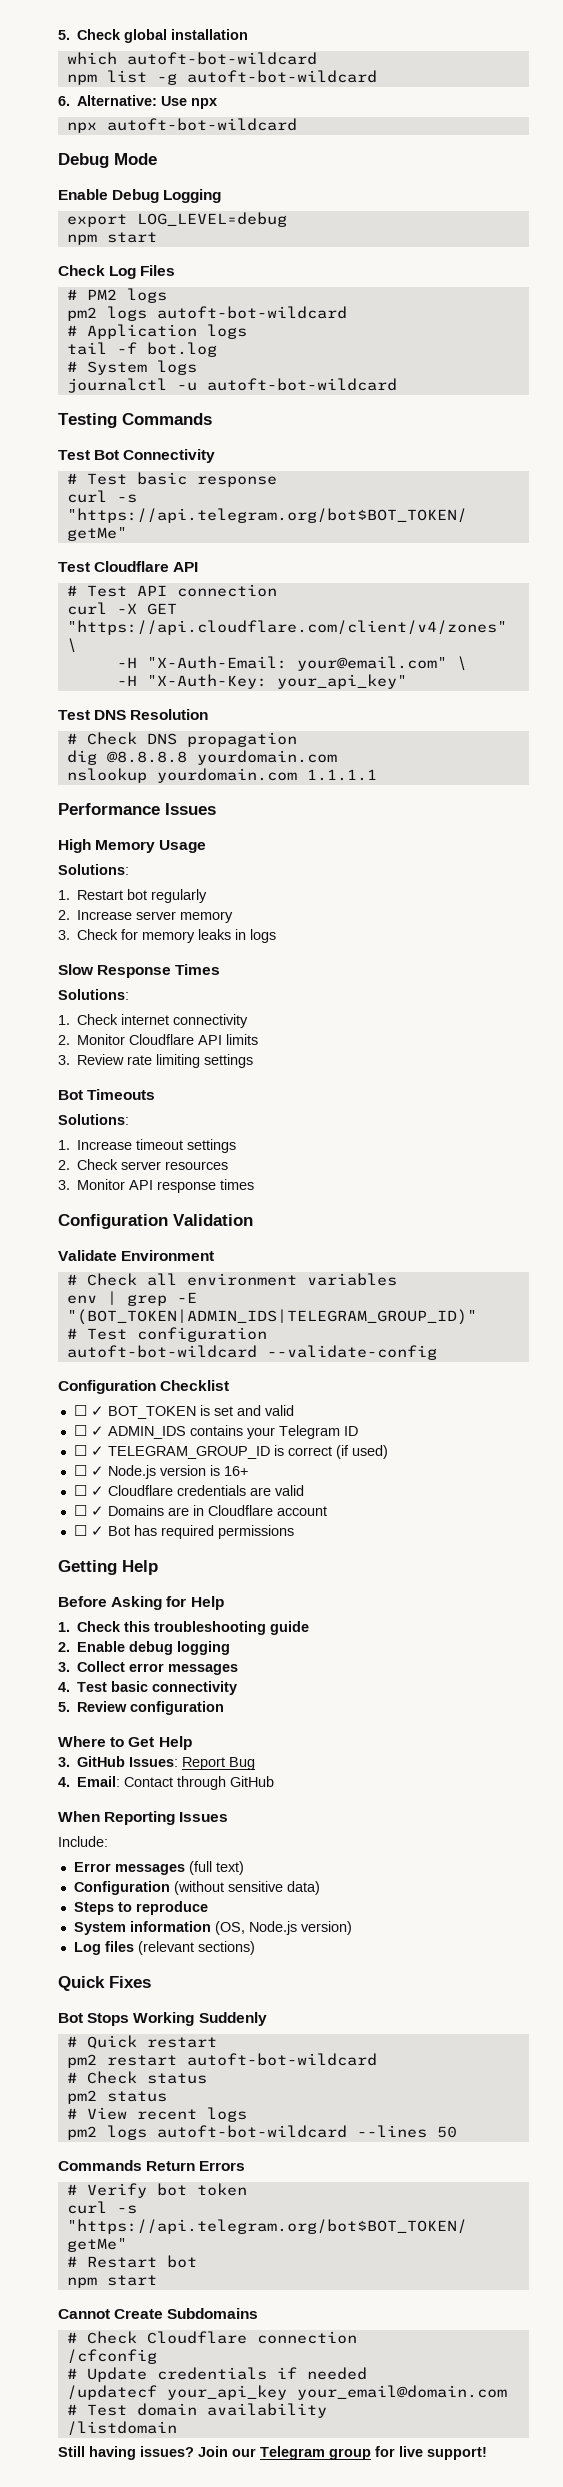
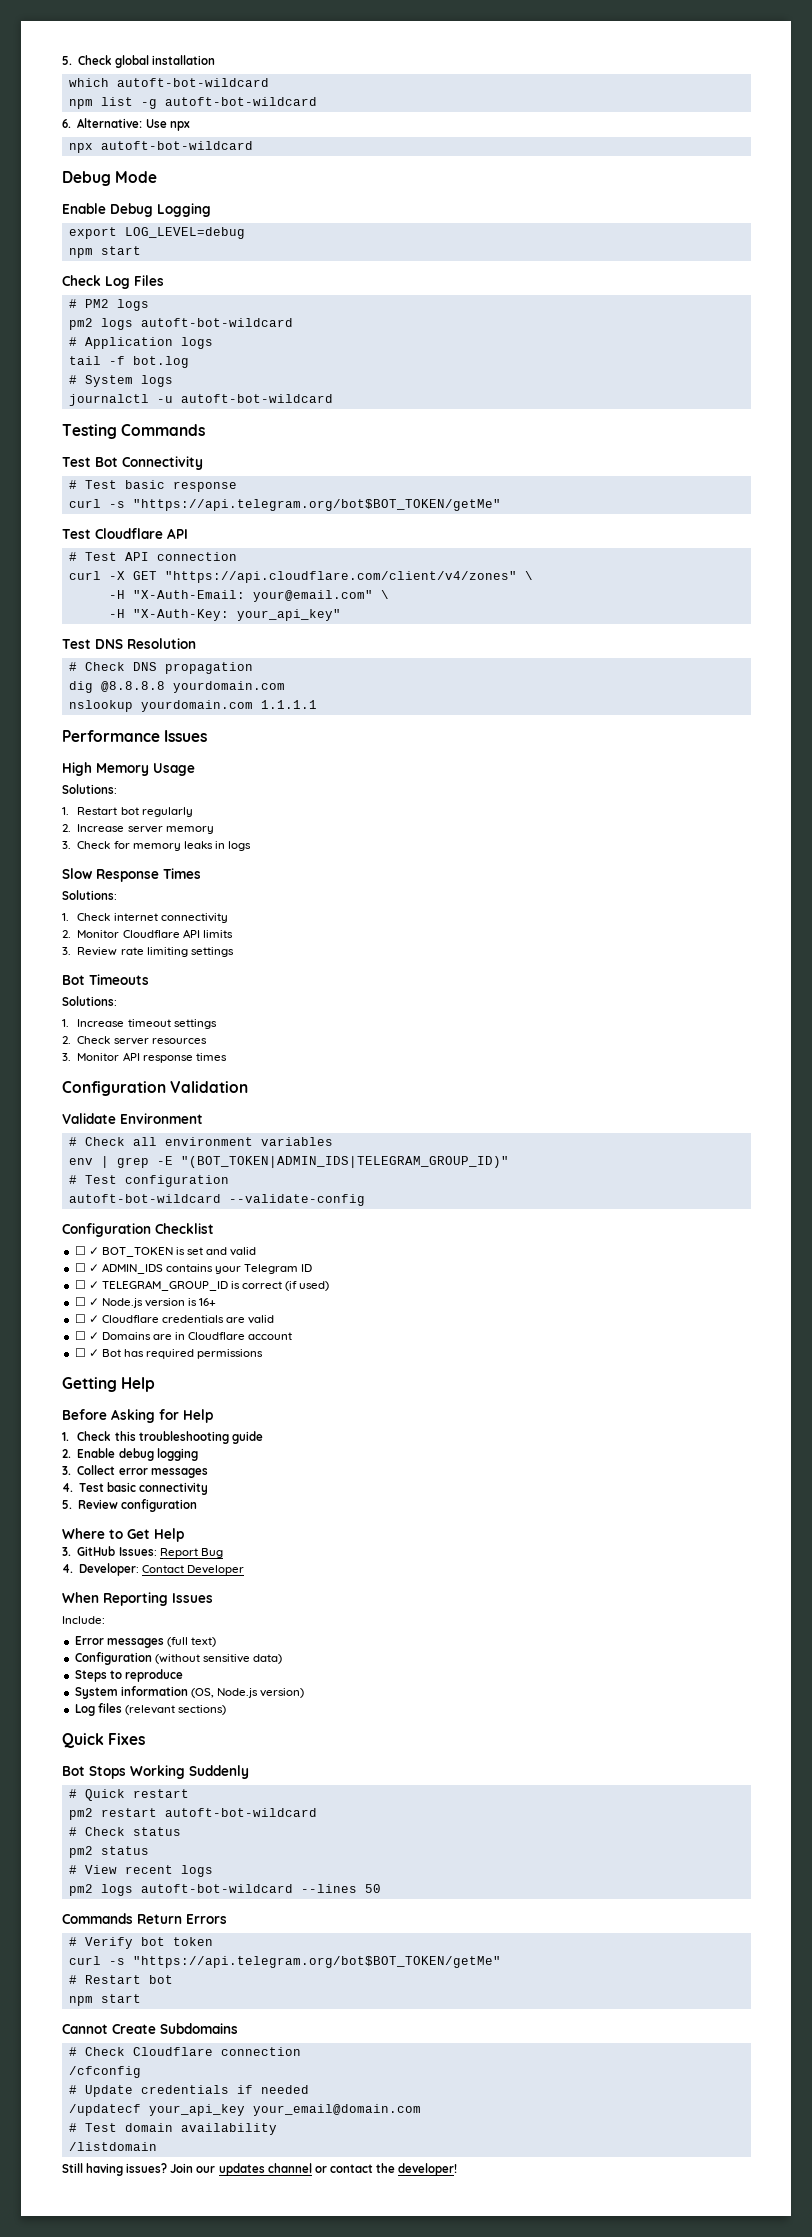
- 4. Email: Contact through GitHub
+ 4. Developer: Contact Developer
- Join our Telegram group for live support!
+ Join our updates channel or contact the developer!

